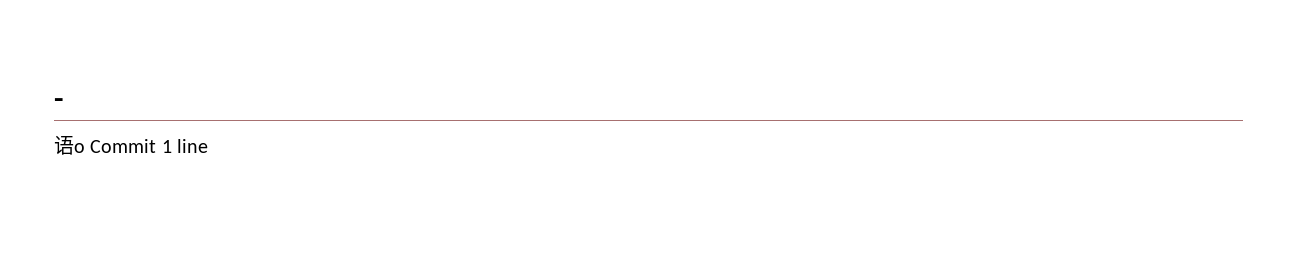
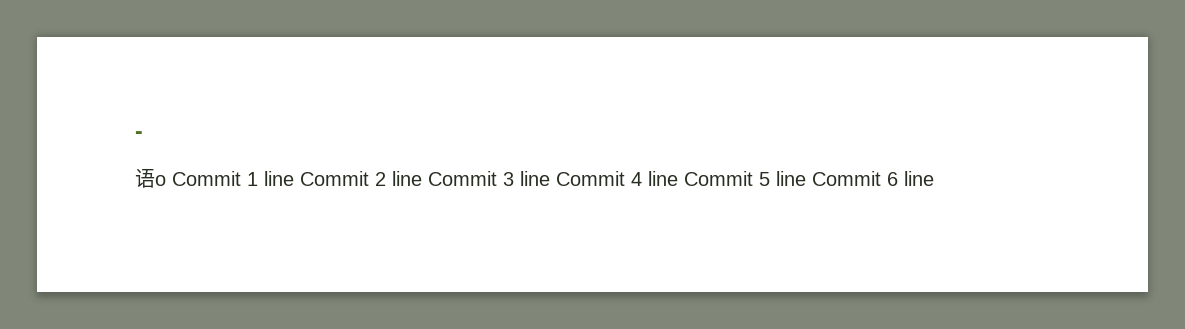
- 语o Commit 1 line
+ 语o Commit 1 line Commit 2 line Commit 3 line Commit 4 line Commit 5 line Commit 6 line

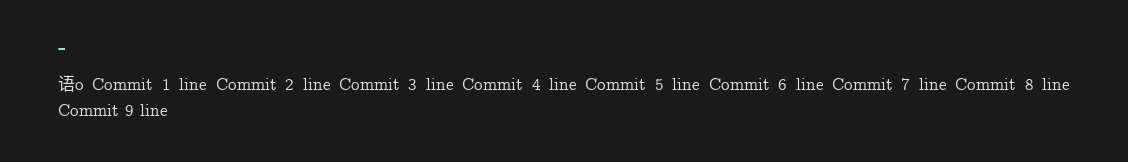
- 语o Commit 1 line Commit 2 line Commit 3 line Commit 4 line Commit 5 line Commit 6 line
+ 语o Commit 1 line Commit 2 line Commit 3 line Commit 4 line Commit 5 line Commit 6 line Commit 7 line Commit 8 line Commit 9 line

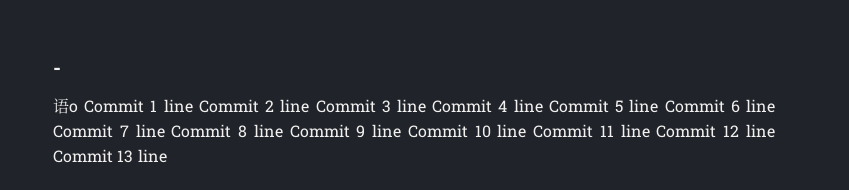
- 语o Commit 1 line Commit 2 line Commit 3 line Commit 4 line Commit 5 line Commit 6 line Commit 7 line Commit 8 line Commit 9 line
+ 语o Commit 1 line Commit 2 line Commit 3 line Commit 4 line Commit 5 line Commit 6 line Commit 7 line Commit 8 line Commit 9 line Commit 10 line Commit 11 line Commit 12 line Commit 13 line

